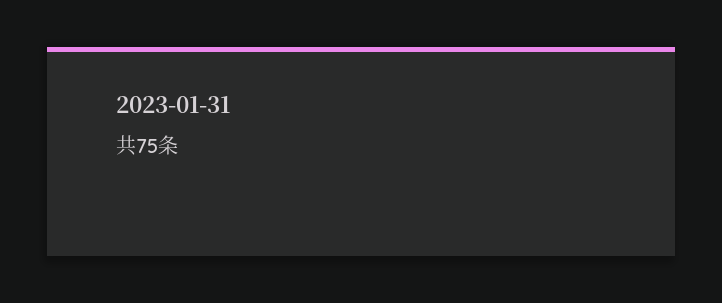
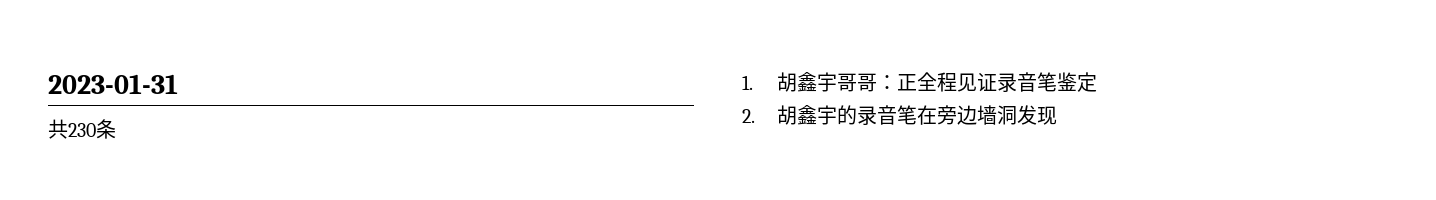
- 共75条
+ 共230条
+ 1.胡鑫宇哥哥：正全程见证录音笔鉴定
+ 2.胡鑫宇的录音笔在旁边墙洞发现

